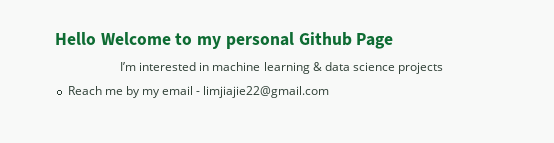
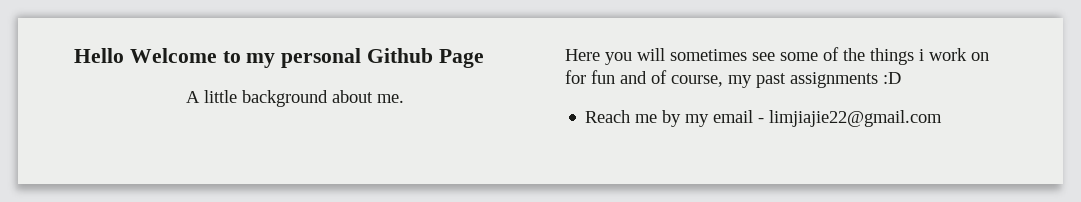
- I’m interested in machine learning & data science projects
+ A little background about me.
+ Here you will sometimes see some of the things i work on for fun and of course, my past assignments :D

